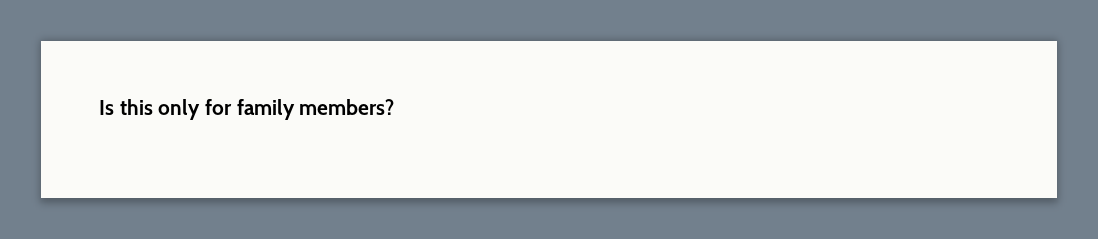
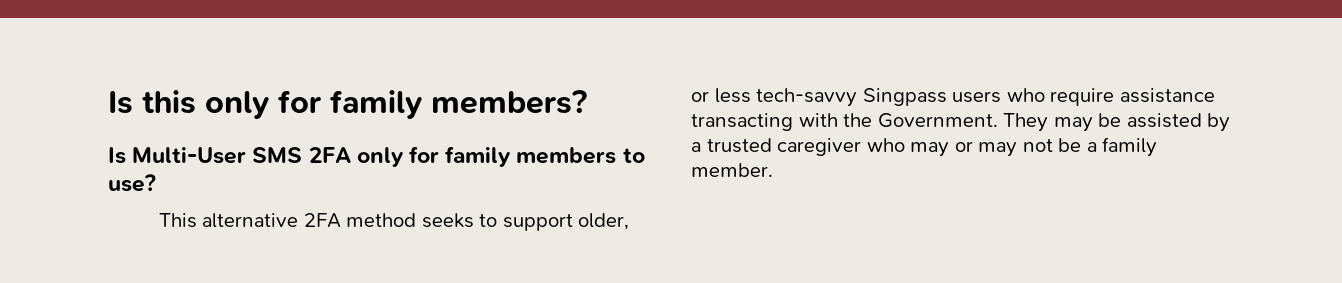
+ Is Multi-User SMS 2FA only for family members to use?
+ This alternative 2FA method seeks to support older, or less tech-savvy Singpass users who require assistance transacting with the Government. They may be assisted by a trusted caregiver who may or may not be a family member.

